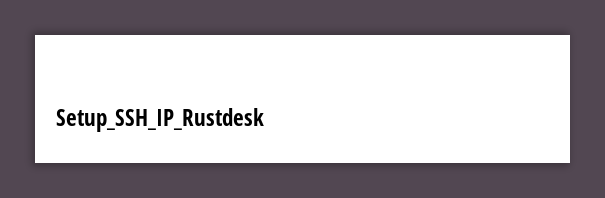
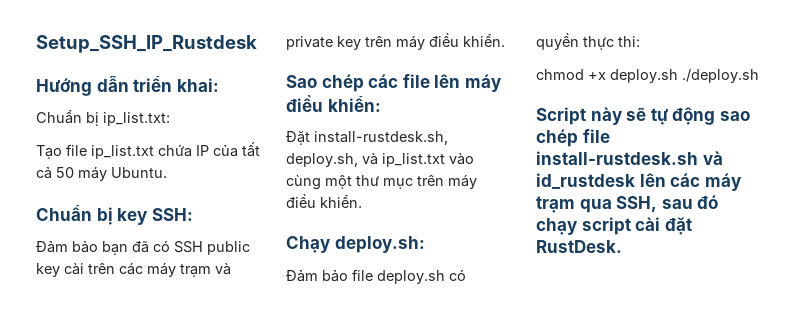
+ Hướng dẫn triển khai:
+ Chuẩn bị ip_list.txt:
+ Tạo file ip_list.txt chứa IP của tất cả 50 máy Ubuntu.
+ Chuẩn bị key SSH:
+ Đảm bảo bạn đã có SSH public key cài trên các máy trạm và private key trên máy điều khiển.
+ Sao chép các file lên máy điều khiển:
+ Đặt install-rustdesk.sh, deploy.sh, và ip_list.txt vào cùng một thư mục trên máy điều khiển.
+ Chạy deploy.sh:
+ Đảm bảo file deploy.sh có quyền thực thi:
+ chmod +x deploy.sh ./deploy.sh
+ Script này sẽ tự động sao chép file install-rustdesk.sh và id_rustdesk lên các máy trạm qua SSH, sau đó chạy script cài đặt RustDesk.

